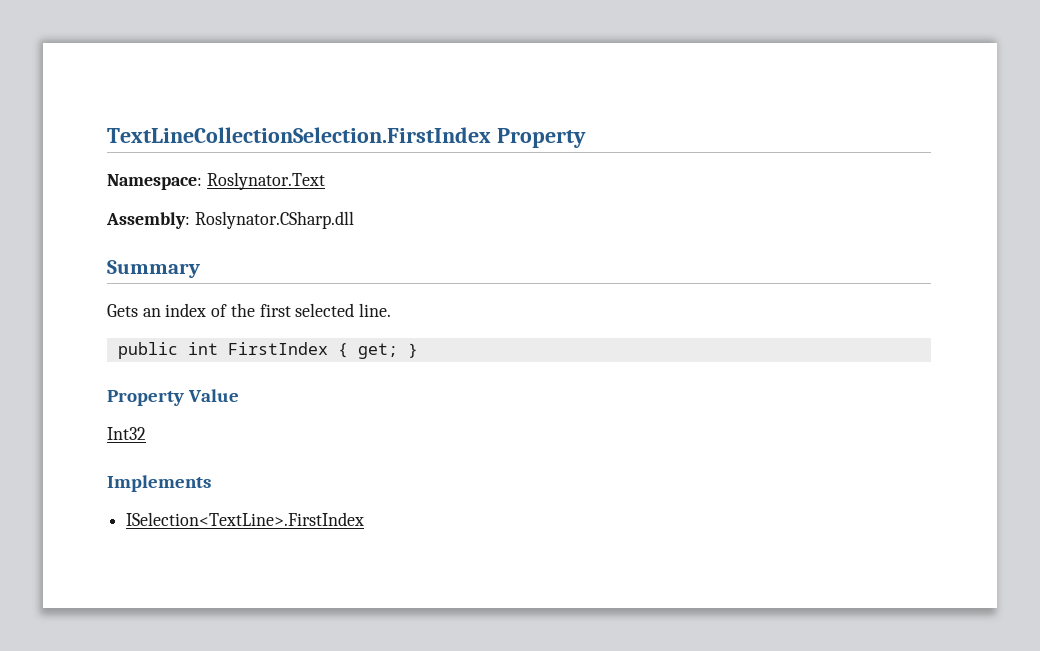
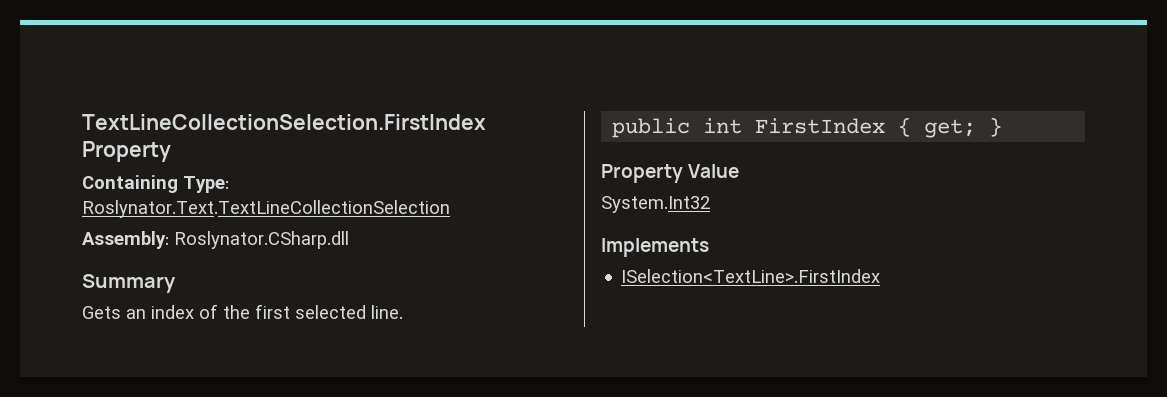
- Namespace: Roslynator.Text
+ Containing Type: Roslynator.Text.TextLineCollectionSelection
- Int32
+ System.Int32

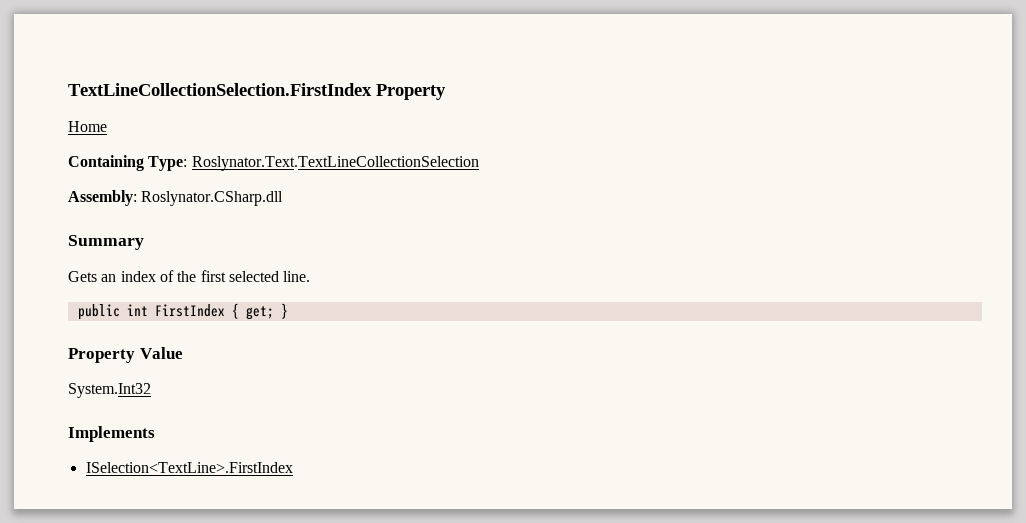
+ Home

